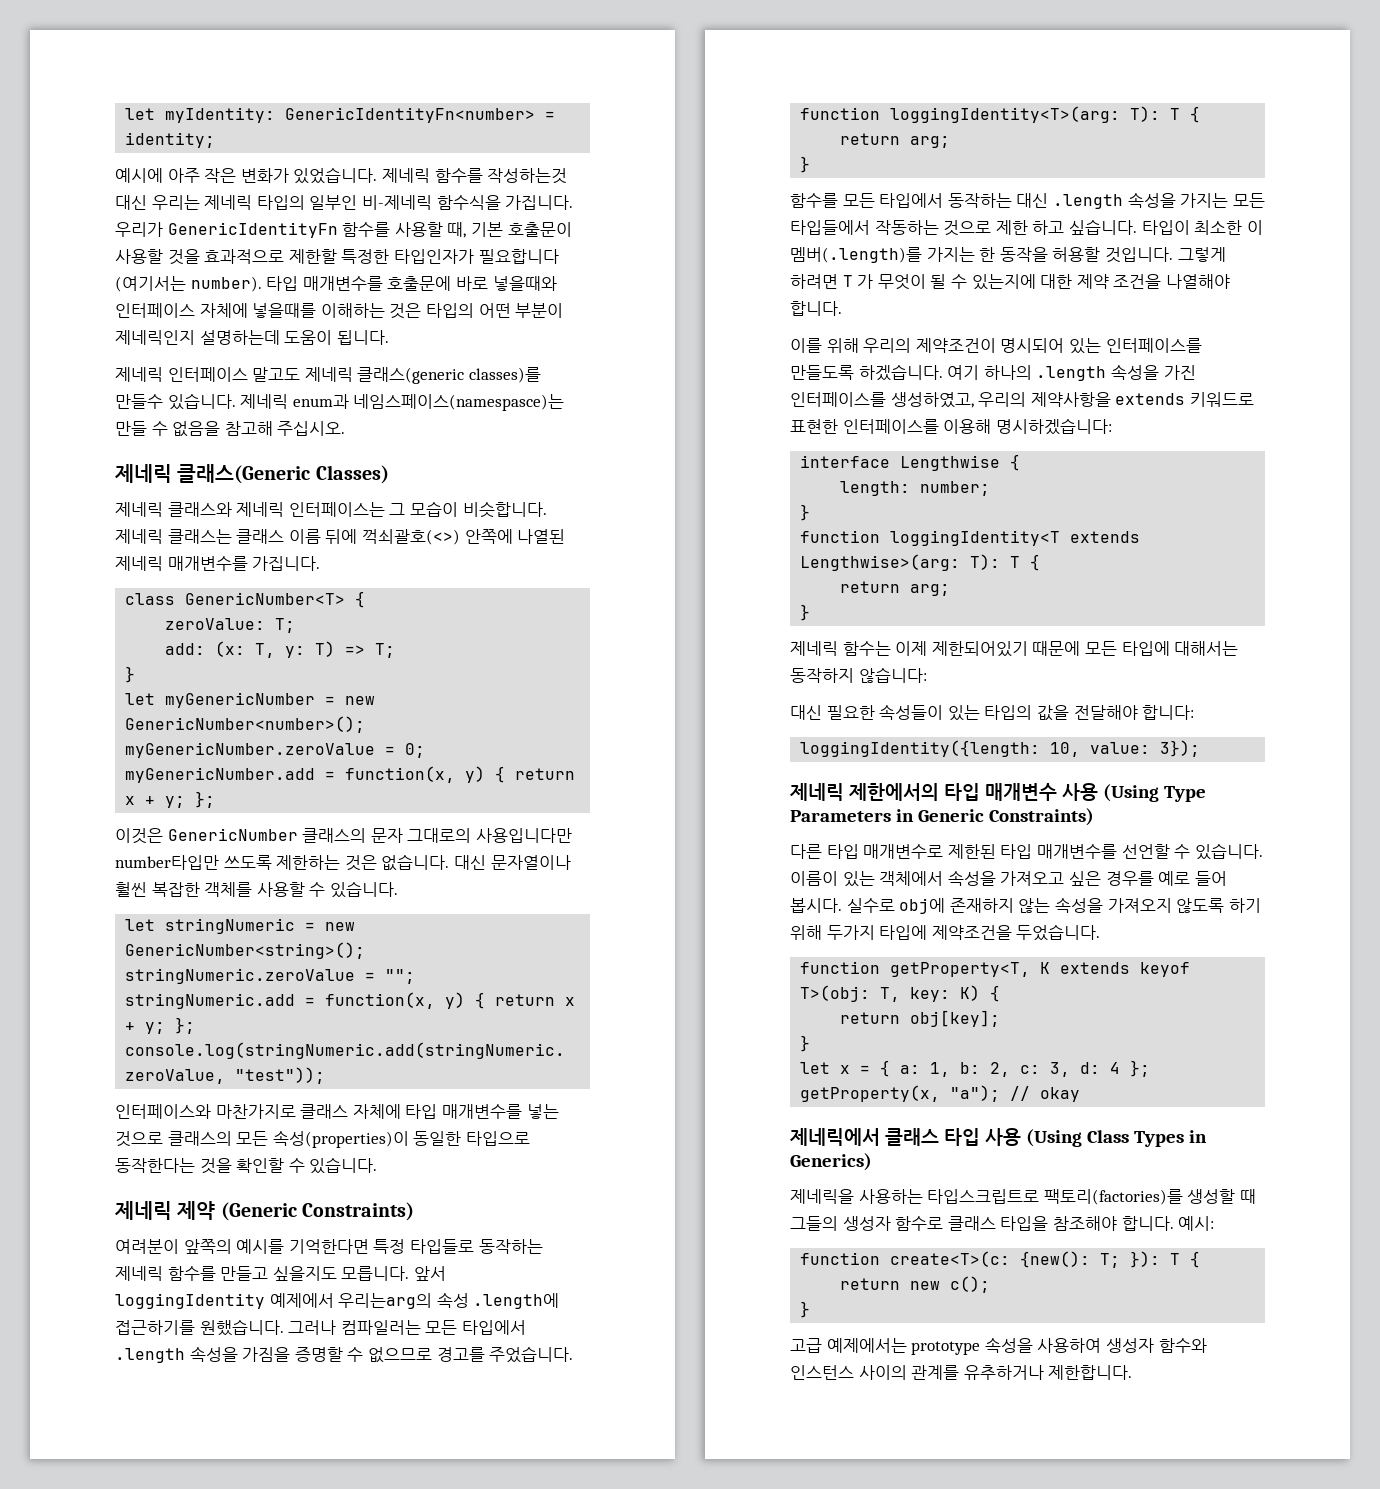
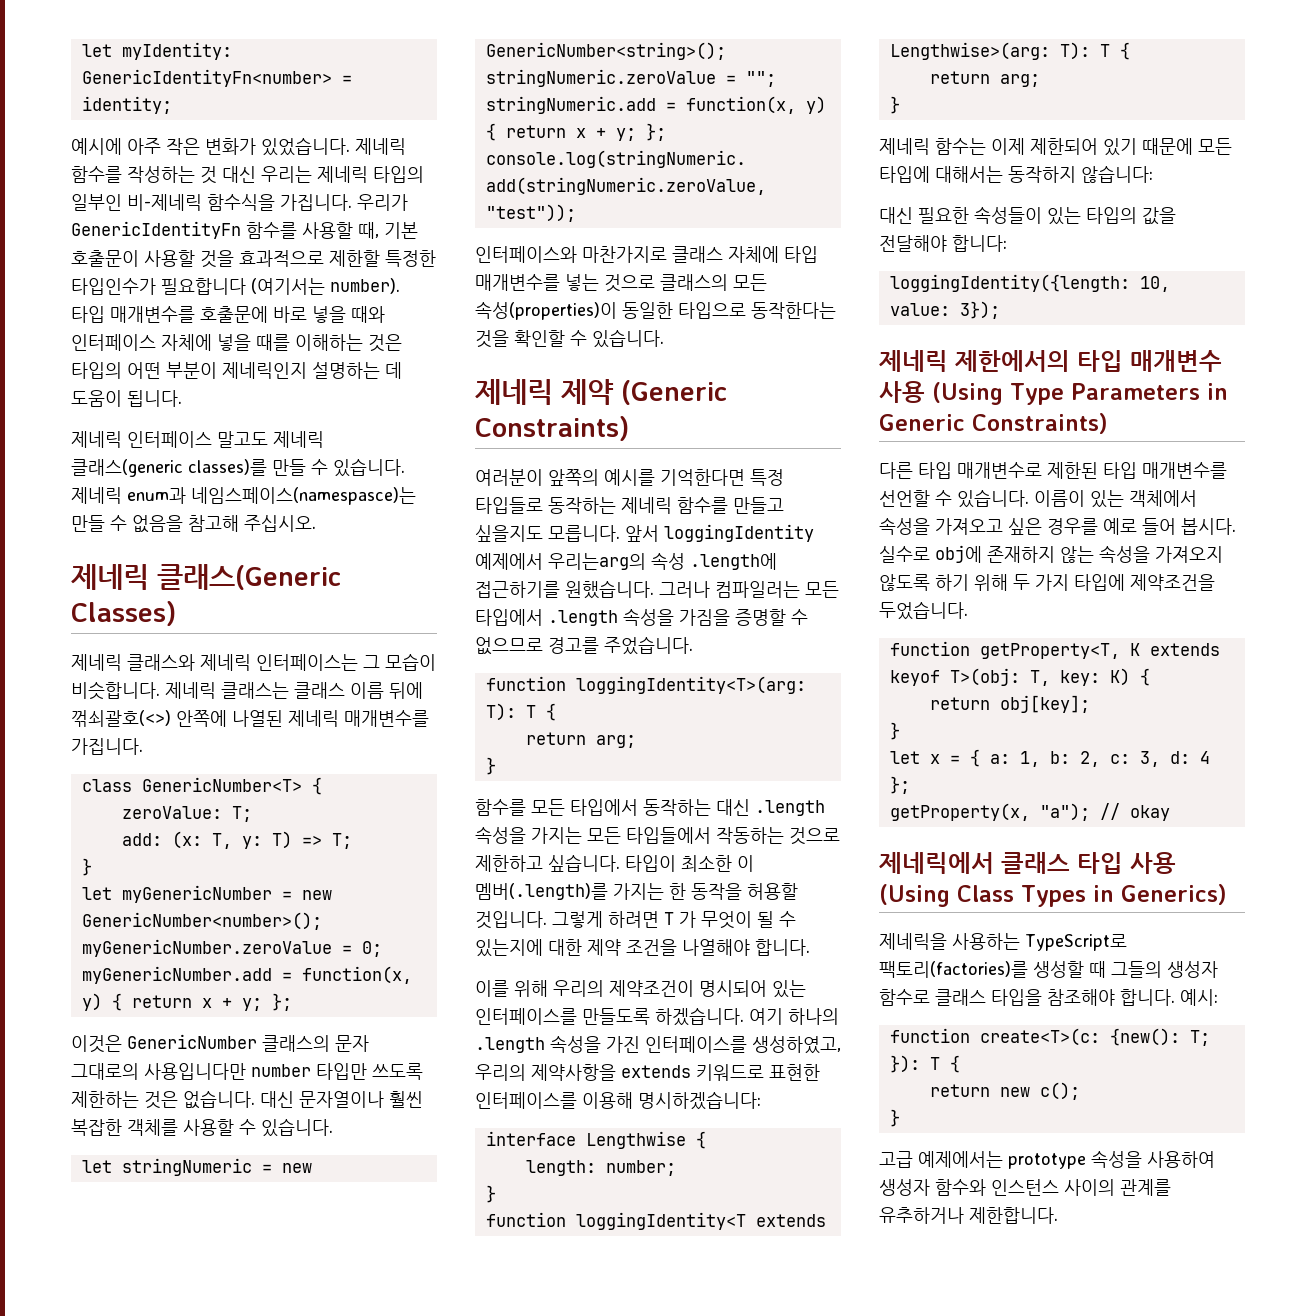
- 제네릭 함수를 작성하는것 대신 우리는 제네릭 타입의 일부인 비-제네릭 함수식을 가집니다.
+ 제네릭 함수를 작성하는 것 대신 우리는 제네릭 타입의 일부인 비-제네릭 함수식을 가집니다.
- 우리가 GenericIdentityFn 함수를 사용할 때, 기본 호출문이 사용할 것을 효과적으로 제한할 특정한 타입인자가 필요합니다 (여기서는 number).
+ 우리가 GenericIdentityFn 함수를 사용할 때, 기본 호출문이 사용할 것을 효과적으로 제한할 특정한 타입인수가 필요합니다 (여기서는 number).
- 타입 매개변수를 호출문에 바로 넣을때와 인터페이스 자체에 넣을때를 이해하는 것은 타입의 어떤 부분이 제네릭인지 설명하는데 도움이 됩니다.
+ 타입 매개변수를 호출문에 바로 넣을 때와 인터페이스 자체에 넣을 때를 이해하는 것은 타입의 어떤 부분이 제네릭인지 설명하는 데 도움이 됩니다.
- 제네릭 인터페이스 말고도 제네릭 클래스(generic classes)를 만들수 있습니다.
+ 제네릭 인터페이스 말고도 제네릭 클래스(generic classes)를 만들 수 있습니다.
- 제네릭 클래스는 클래스 이름 뒤에 꺽쇠괄호(<>) 안쪽에 나열된 제네릭 매개변수를 가집니다.
+ 제네릭 클래스는 클래스 이름 뒤에 꺾쇠괄호(<>) 안쪽에 나열된 제네릭 매개변수를 가집니다.
- 이것은 GenericNumber 클래스의 문자 그대로의 사용입니다만 number타입만 쓰도록 제한하는 것은 없습니다.
+ 이것은 GenericNumber 클래스의 문자 그대로의 사용입니다만 number 타입만 쓰도록 제한하는 것은 없습니다.
- 여려분이 앞쪽의 예시를 기억한다면 특정 타입들로 동작하는 제네릭 함수를 만들고 싶을지도 모릅니다.
+ 여러분이 앞쪽의 예시를 기억한다면 특정 타입들로 동작하는 제네릭 함수를 만들고 싶을지도 모릅니다.
- 함수를 모든 타입에서 동작하는 대신 .length 속성을 가지는 모든 타입들에서 작동하는 것으로 제한 하고 싶습니다.
+ 함수를 모든 타입에서 동작하는 대신 .length 속성을 가지는 모든 타입들에서 작동하는 것으로 제한하고 싶습니다.
- 제네릭 함수는 이제 제한되어있기 때문에 모든 타입에 대해서는 동작하지 않습니다:
+ 제네릭 함수는 이제 제한되어 있기 때문에 모든 타입에 대해서는 동작하지 않습니다:
- 실수로 obj에 존재하지 않는 속성을 가져오지 않도록 하기 위해 두가지 타입에 제약조건을 두었습니다.
+ 실수로 obj에 존재하지 않는 속성을 가져오지 않도록 하기 위해 두 가지 타입에 제약조건을 두었습니다.
- 제네릭을 사용하는 타입스크립트로 팩토리(factories)를 생성할 때 그들의 생성자 함수로 클래스 타입을 참조해야 합니다.
+ 제네릭을 사용하는 TypeScript로 팩토리(factories)를 생성할 때 그들의 생성자 함수로 클래스 타입을 참조해야 합니다.

